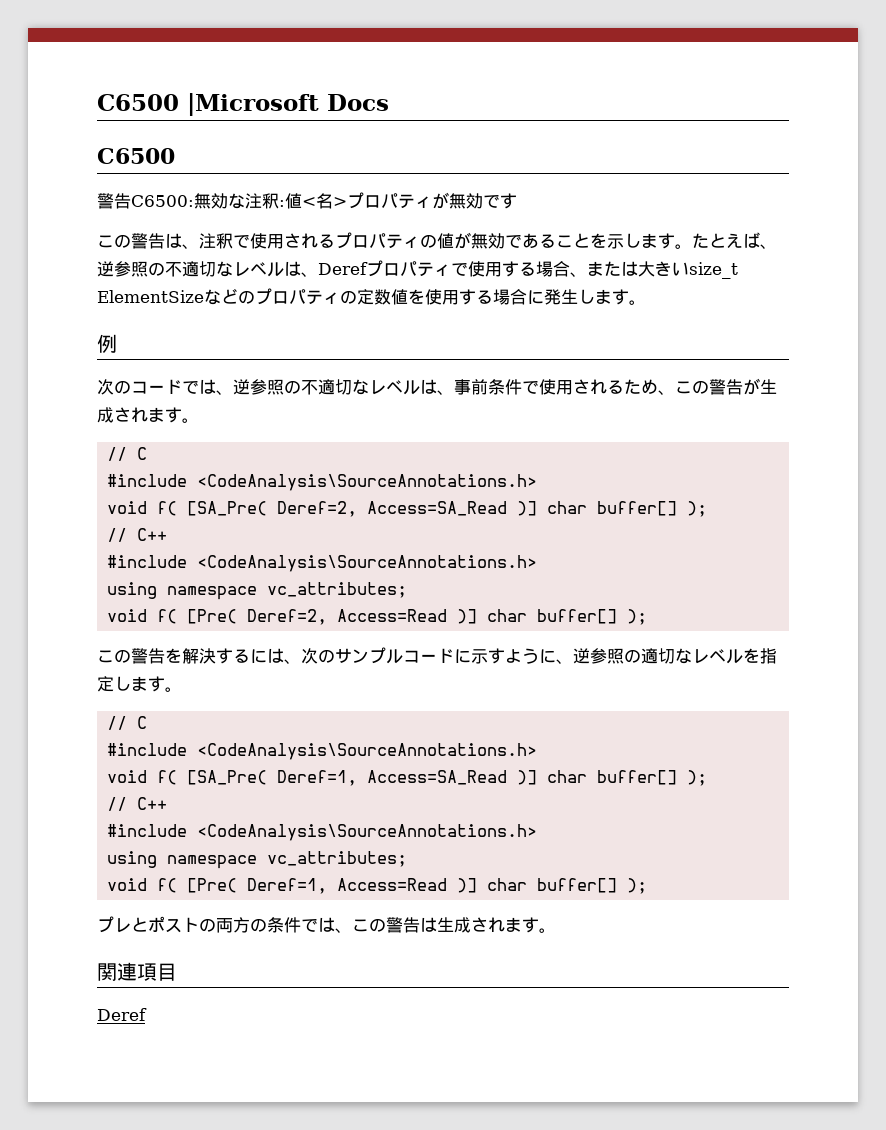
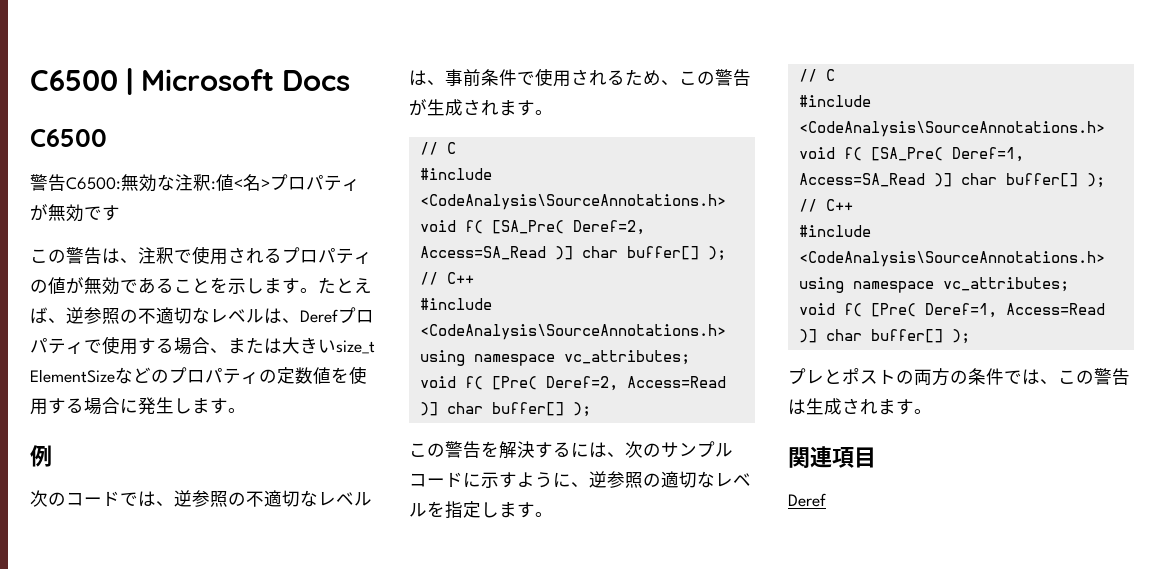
- C6500 |Microsoft Docs
+ C6500 | Microsoft Docs

